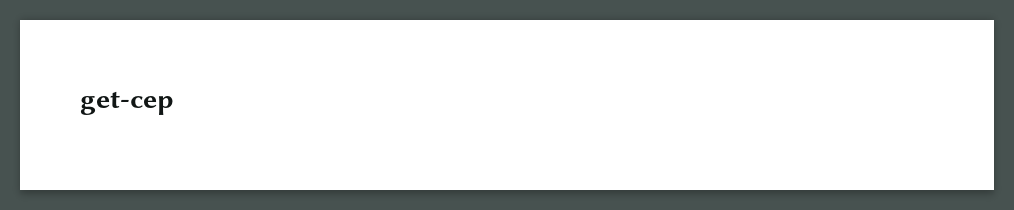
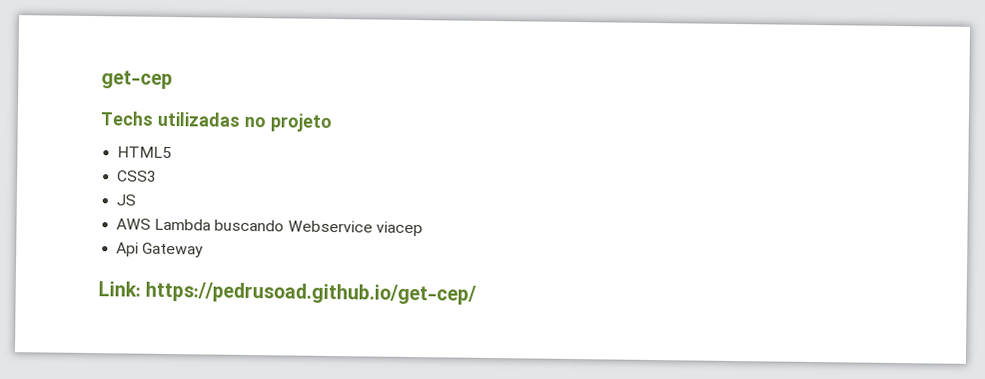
+ Techs utilizadas no projeto
+ HTML5
+ CSS3
+ JS
+ AWS Lambda buscando Webservice viacep
+ Api Gateway
+ Link: https://pedrusoad.github.io/get-cep/

